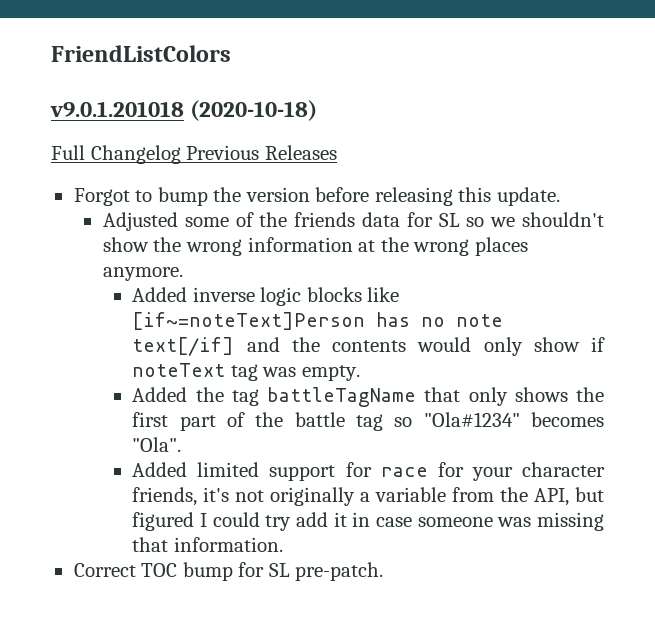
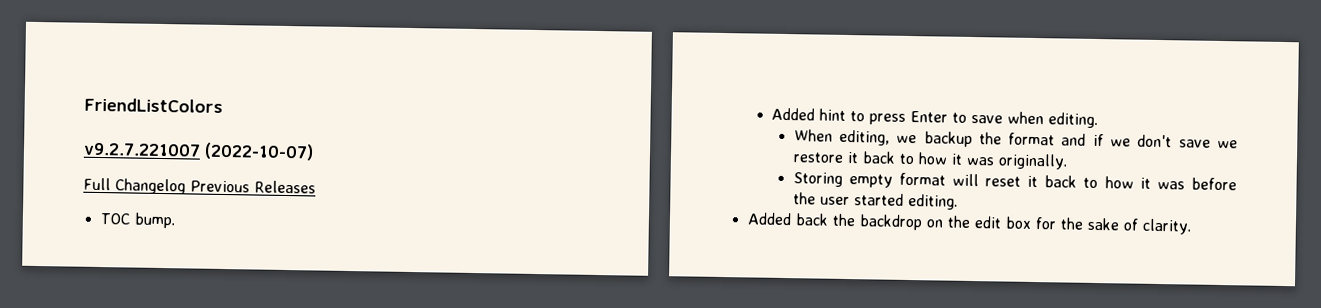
- v9.0.1.201018 (2020-10-18)
+ v9.2.7.221007 (2022-10-07)
- Forgot to bump the version before releasing this update.
- Adjusted some of the friends data for SL so we shouldn't show the wrong information at the wrong places anymore.
- Added inverse logic blocks like [if~=noteText]Person has no note text[/if] and the contents would only show if noteText tag was empty.
- Added the tag battleTagName that only shows the first part of the battle tag so "Ola#1234" becomes "Ola".
- Added limited support for race for your character friends, it's not originally a variable from the API, but figured I could try add it in case someone was missing that information.
- Correct TOC bump for SL pre-patch.
+ TOC bump.
+ Added hint to press Enter to save when editing.
+ When editing, we backup the format and if we don't save we restore it back to how it was originally.
+ Storing empty format will reset it back to how it was before the user started editing.
+ Added back the backdrop on the edit box for the sake of clarity.

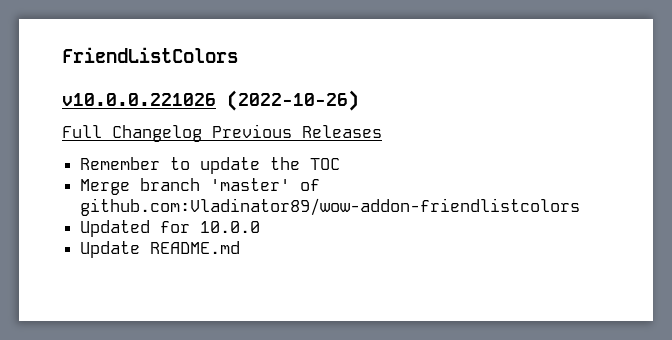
- v9.2.7.221007 (2022-10-07)
+ v10.0.0.221026 (2022-10-26)
- TOC bump.
- Added hint to press Enter to save when editing.
- When editing, we backup the format and if we don't save we restore it back to how it was originally.
- Storing empty format will reset it back to how it was before the user started editing.
- Added back the backdrop on the edit box for the sake of clarity.
+ Remember to update the TOC
+ Merge branch 'master' of github.com:Vladinator89/wow-addon-friendlistcolors
+ Updated for 10.0.0
+ Update README.md

